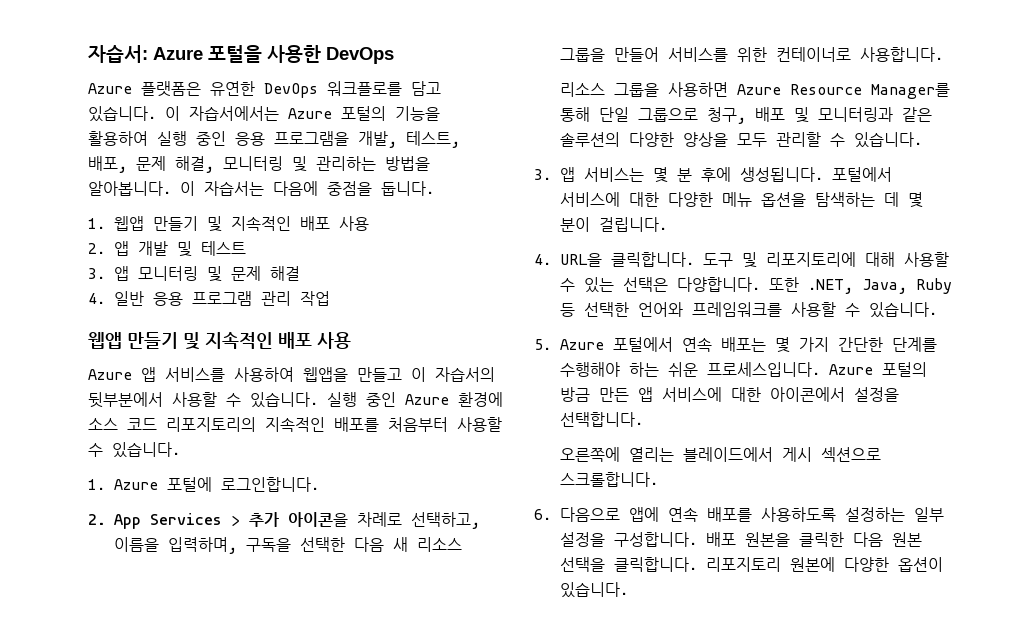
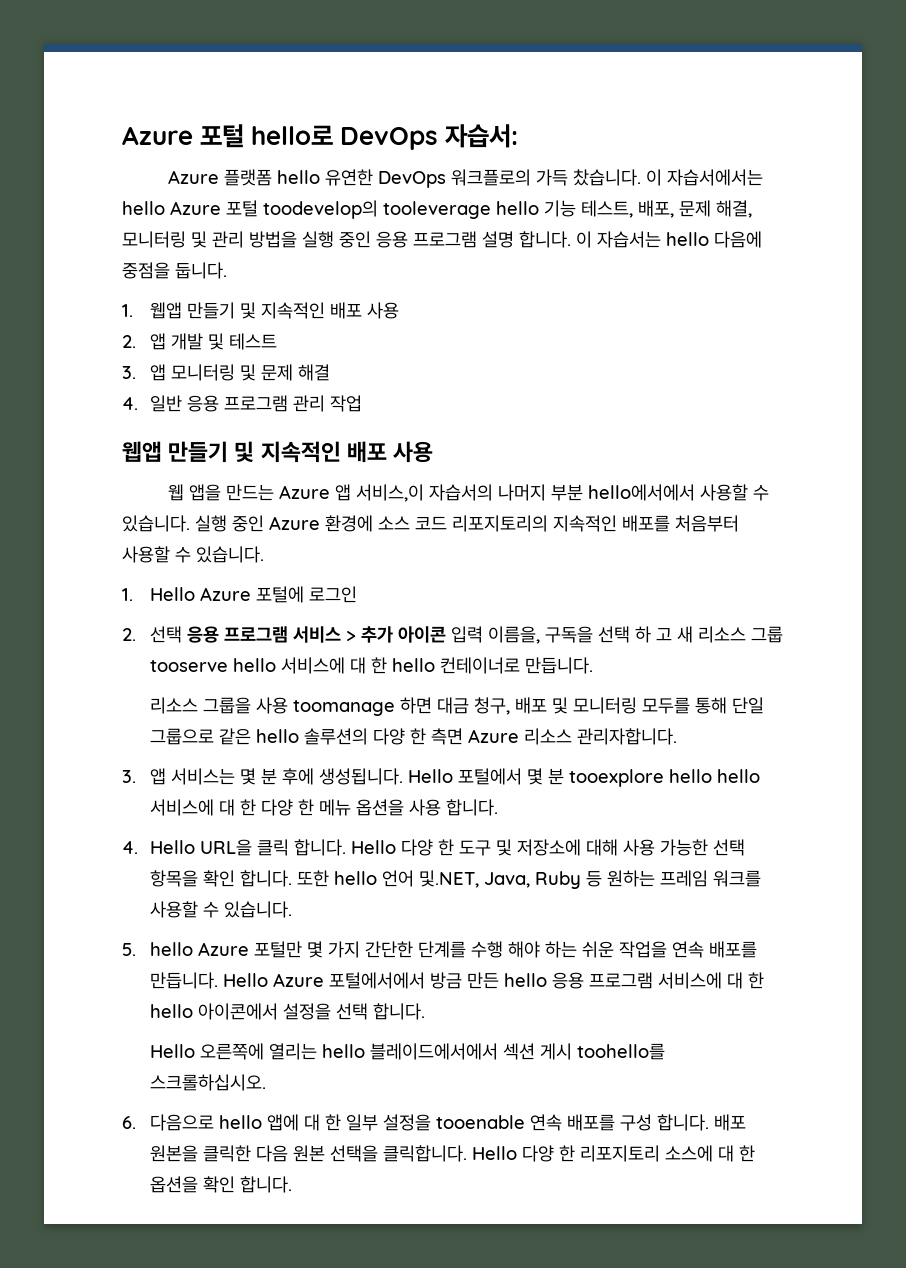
- 자습서: Azure 포털을 사용한 DevOps
- Azure 플랫폼은 유연한 DevOps 워크플로를 담고 있습니다. 이 자습서에서는 Azure 포털의 기능을 활용하여 실행 중인 응용 프로그램을 개발, 테스트, 배포, 문제 해결, 모니터링 및 관리하는 방법을 알아봅니다.
+ Azure 포털 hello로 DevOps 자습서:
+ Azure 플랫폼 hello 유연한 DevOps 워크플로의 가득 찼습니다. 이 자습서에서는 hello Azure 포털 toodevelop의 tooleverage hello 기능 테스트, 배포, 문제 해결, 모니터링 및 관리 방법을 실행 중인 응용 프로그램 설명 합니다.
- 이 자습서는 다음에 중점을 둡니다.
+ 이 자습서는 hello 다음에 중점을 둡니다.
- Azure 앱 서비스를 사용하여 웹앱을 만들고 이 자습서의 뒷부분에서 사용할 수 있습니다.
+ 웹 앱을 만드는 Azure 앱 서비스,이 자습서의 나머지 부분 hello에서에서 사용할 수 있습니다.
- 1. Azure 포털에 로그인합니다.
- 2. App Services > 추가 아이콘을 차례로 선택하고, 이름을 입력하며, 구독을 선택한 다음 새 리소스 그룹을 만들어 서비스를 위한 컨테이너로 사용합니다.
- 리소스 그룹을 사용하면 Azure Resource Manager를 통해 단일 그룹으로 청구, 배포 및 모니터링과 같은 솔루션의 다양한 양상을 모두 관리할 수 있습니다.
+ 1. Hello Azure 포털에 로그인
+ 2. 선택 응용 프로그램 서비스 > 추가 아이콘 입력 이름을, 구독을 선택 하 고 새 리소스 그룹 tooserve hello 서비스에 대 한 hello 컨테이너로 만듭니다.
+ 리소스 그룹을 사용 toomanage 하면 대금 청구, 배포 및 모니터링 모두를 통해 단일 그룹으로 같은 hello 솔루션의 다양 한 측면 Azure 리소스 관리자합니다.
- 포털에서 서비스에 대한 다양한 메뉴 옵션을 탐색하는 데 몇 분이 걸립니다.
- 4. URL을 클릭합니다. 도구 및 리포지토리에 대해 사용할 수 있는 선택은 다양합니다. 또한 .NET, Java, Ruby 등 선택한 언어와 프레임워크를 사용할 수 있습니다.
- 5. Azure 포털에서 연속 배포는 몇 가지 간단한 단계를 수행해야 하는 쉬운 프로세스입니다. Azure 포털의 방금 만든 앱 서비스에 대한 아이콘에서 설정을 선택합니다.
- 오른쪽에 열리는 블레이드에서 게시 섹션으로 스크롤합니다.
- 6. 다음으로 앱에 연속 배포를 사용하도록 설정하는 일부 설정을 구성합니다.
+ Hello 포털에서 몇 분 tooexplore hello hello 서비스에 대 한 다양 한 메뉴 옵션을 사용 합니다.
+ 4. Hello URL을 클릭 합니다. Hello 다양 한 도구 및 저장소에 대해 사용 가능한 선택 항목을 확인 합니다. 또한 hello 언어 및.NET, Java, Ruby 등 원하는 프레임 워크를 사용할 수 있습니다.
+ 5. hello Azure 포털만 몇 가지 간단한 단계를 수행 해야 하는 쉬운 작업을 연속 배포를 만듭니다. Hello Azure 포털에서에서 방금 만든 hello 응용 프로그램 서비스에 대 한 hello 아이콘에서 설정을 선택 합니다.
+ Hello 오른쪽에 열리는 hello 블레이드에서에서 섹션 게시 toohello를 스크롤하십시오.
+ 6. 다음으로 hello 앱에 대 한 일부 설정을 tooenable 연속 배포를 구성 합니다.
- 리포지토리 원본에 다양한 옵션이 있습니다.
+ Hello 다양 한 리포지토리 소스에 대 한 옵션을 확인 합니다.

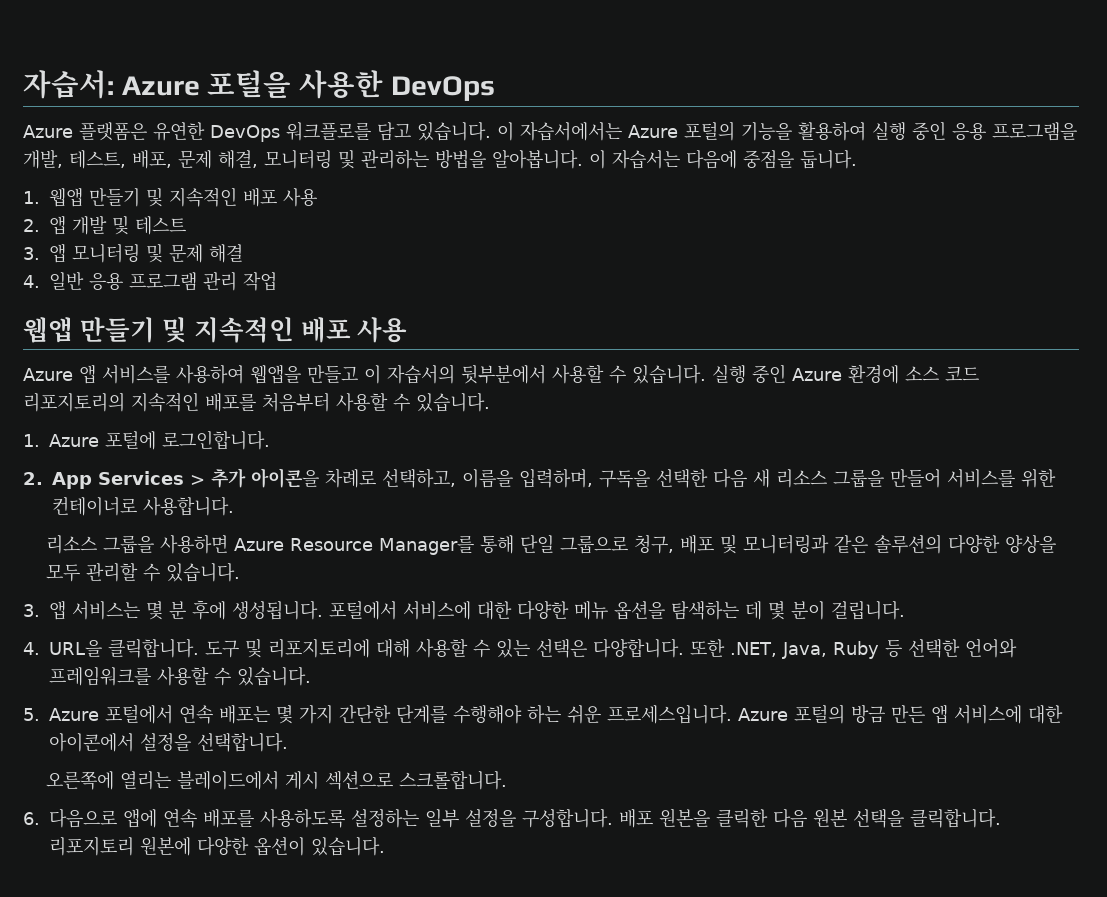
- Azure 포털 hello로 DevOps 자습서:
- Azure 플랫폼 hello 유연한 DevOps 워크플로의 가득 찼습니다. 이 자습서에서는 hello Azure 포털 toodevelop의 tooleverage hello 기능 테스트, 배포, 문제 해결, 모니터링 및 관리 방법을 실행 중인 응용 프로그램 설명 합니다.
+ 자습서: Azure 포털을 사용한 DevOps
+ Azure 플랫폼은 유연한 DevOps 워크플로를 담고 있습니다. 이 자습서에서는 Azure 포털의 기능을 활용하여 실행 중인 응용 프로그램을 개발, 테스트, 배포, 문제 해결, 모니터링 및 관리하는 방법을 알아봅니다.
- 이 자습서는 hello 다음에 중점을 둡니다.
+ 이 자습서는 다음에 중점을 둡니다.
- 웹 앱을 만드는 Azure 앱 서비스,이 자습서의 나머지 부분 hello에서에서 사용할 수 있습니다.
+ Azure 앱 서비스를 사용하여 웹앱을 만들고 이 자습서의 뒷부분에서 사용할 수 있습니다.
- 1. Hello Azure 포털에 로그인
- 2. 선택 응용 프로그램 서비스 > 추가 아이콘 입력 이름을, 구독을 선택 하 고 새 리소스 그룹 tooserve hello 서비스에 대 한 hello 컨테이너로 만듭니다.
- 리소스 그룹을 사용 toomanage 하면 대금 청구, 배포 및 모니터링 모두를 통해 단일 그룹으로 같은 hello 솔루션의 다양 한 측면 Azure 리소스 관리자합니다.
+ 1. Azure 포털에 로그인합니다.
+ 2. App Services > 추가 아이콘을 차례로 선택하고, 이름을 입력하며, 구독을 선택한 다음 새 리소스 그룹을 만들어 서비스를 위한 컨테이너로 사용합니다.
+ 리소스 그룹을 사용하면 Azure Resource Manager를 통해 단일 그룹으로 청구, 배포 및 모니터링과 같은 솔루션의 다양한 양상을 모두 관리할 수 있습니다.
- Hello 포털에서 몇 분 tooexplore hello hello 서비스에 대 한 다양 한 메뉴 옵션을 사용 합니다.
- 4. Hello URL을 클릭 합니다. Hello 다양 한 도구 및 저장소에 대해 사용 가능한 선택 항목을 확인 합니다. 또한 hello 언어 및.NET, Java, Ruby 등 원하는 프레임 워크를 사용할 수 있습니다.
- 5. hello Azure 포털만 몇 가지 간단한 단계를 수행 해야 하는 쉬운 작업을 연속 배포를 만듭니다. Hello Azure 포털에서에서 방금 만든 hello 응용 프로그램 서비스에 대 한 hello 아이콘에서 설정을 선택 합니다.
- Hello 오른쪽에 열리는 hello 블레이드에서에서 섹션 게시 toohello를 스크롤하십시오.
- 6. 다음으로 hello 앱에 대 한 일부 설정을 tooenable 연속 배포를 구성 합니다.
+ 포털에서 서비스에 대한 다양한 메뉴 옵션을 탐색하는 데 몇 분이 걸립니다.
+ 4. URL을 클릭합니다. 도구 및 리포지토리에 대해 사용할 수 있는 선택은 다양합니다. 또한 .NET, Java, Ruby 등 선택한 언어와 프레임워크를 사용할 수 있습니다.
+ 5. Azure 포털에서 연속 배포는 몇 가지 간단한 단계를 수행해야 하는 쉬운 프로세스입니다. Azure 포털의 방금 만든 앱 서비스에 대한 아이콘에서 설정을 선택합니다.
+ 오른쪽에 열리는 블레이드에서 게시 섹션으로 스크롤합니다.
+ 6. 다음으로 앱에 연속 배포를 사용하도록 설정하는 일부 설정을 구성합니다.
- Hello 다양 한 리포지토리 소스에 대 한 옵션을 확인 합니다.
+ 리포지토리 원본에 다양한 옵션이 있습니다.

